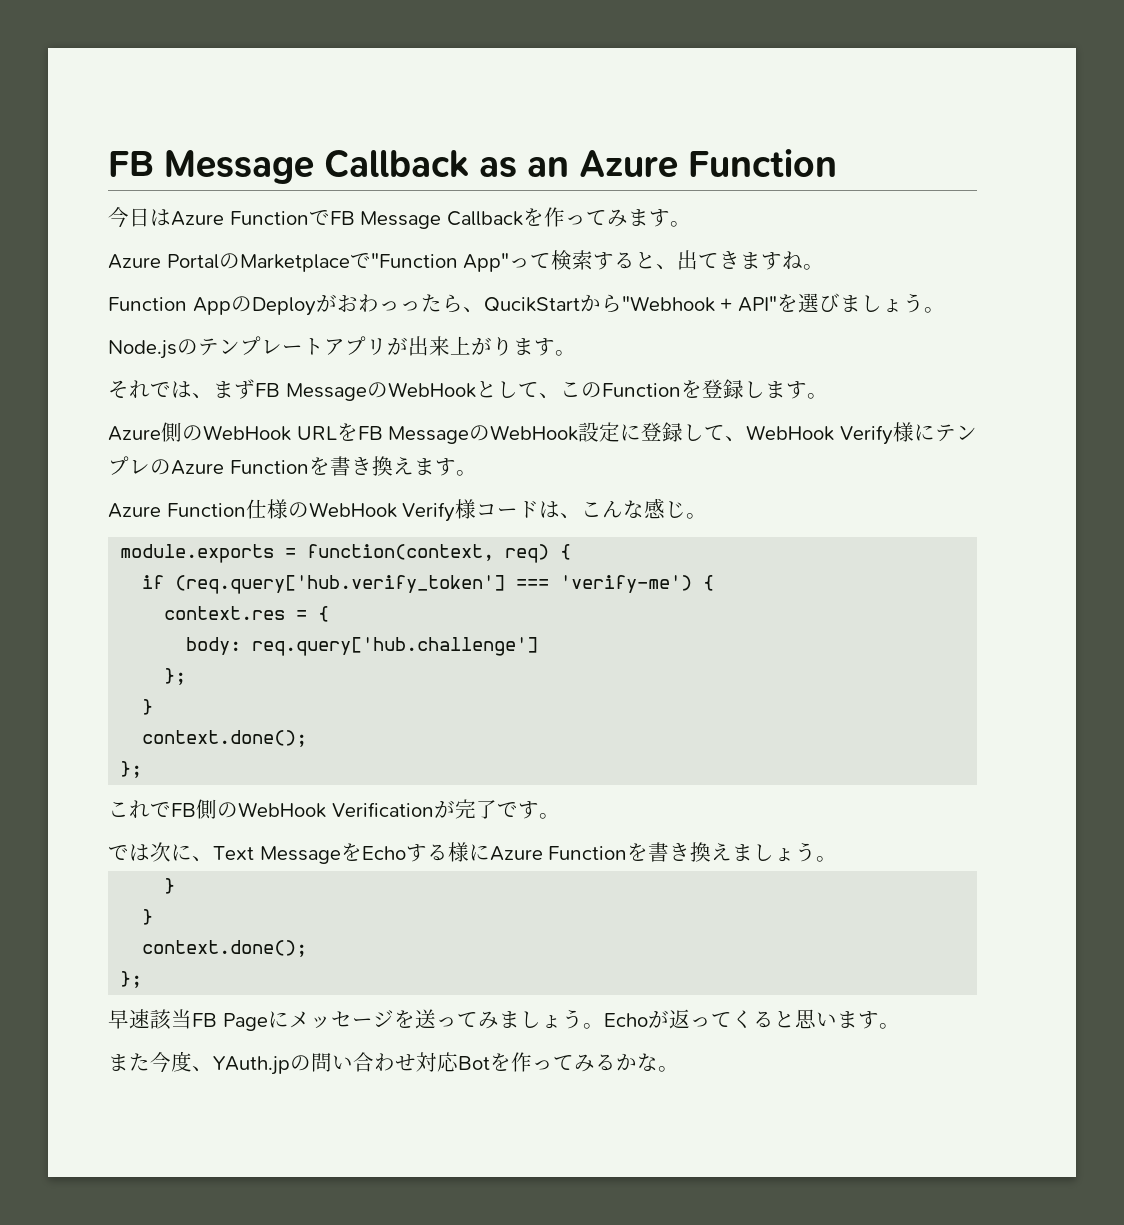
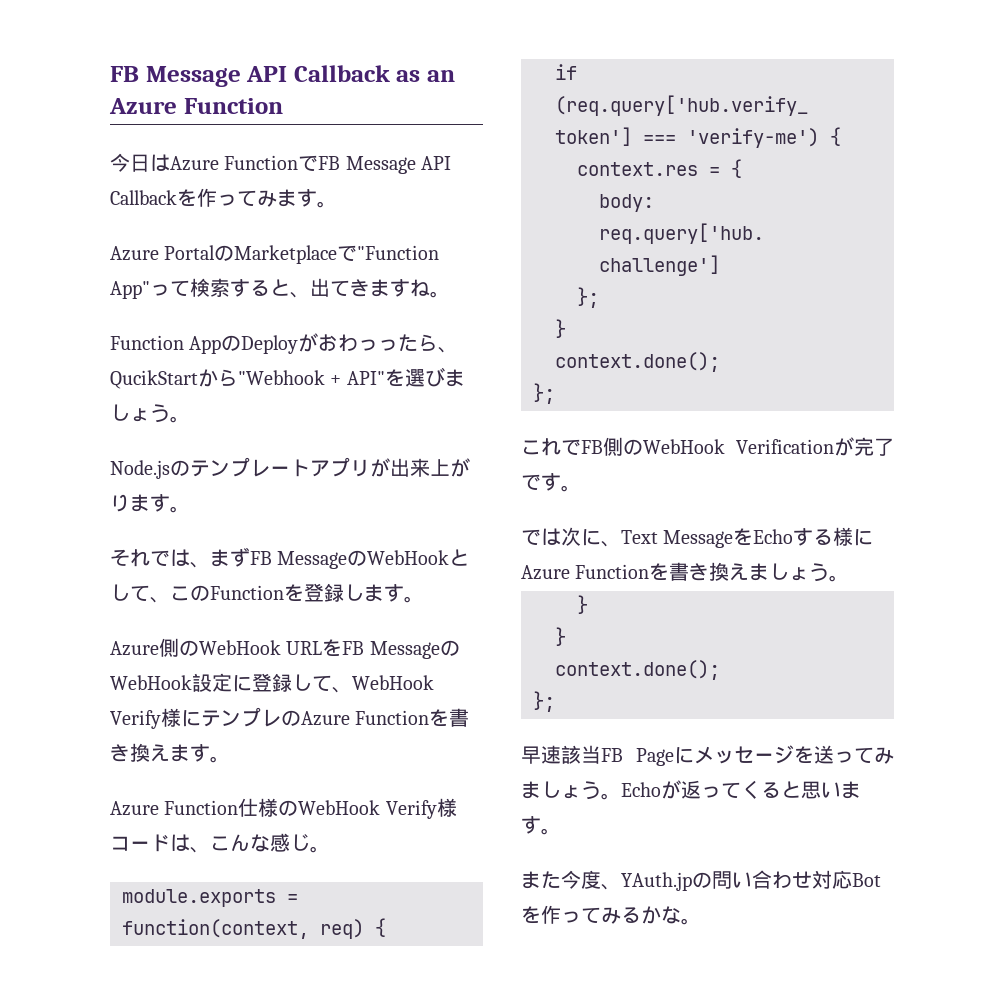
- FB Message Callback as an Azure Function
+ FB Message API Callback as an Azure Function
- 今日はAzure FunctionでFB Message Callbackを作ってみます。
+ 今日はAzure FunctionでFB Message API Callbackを作ってみます。

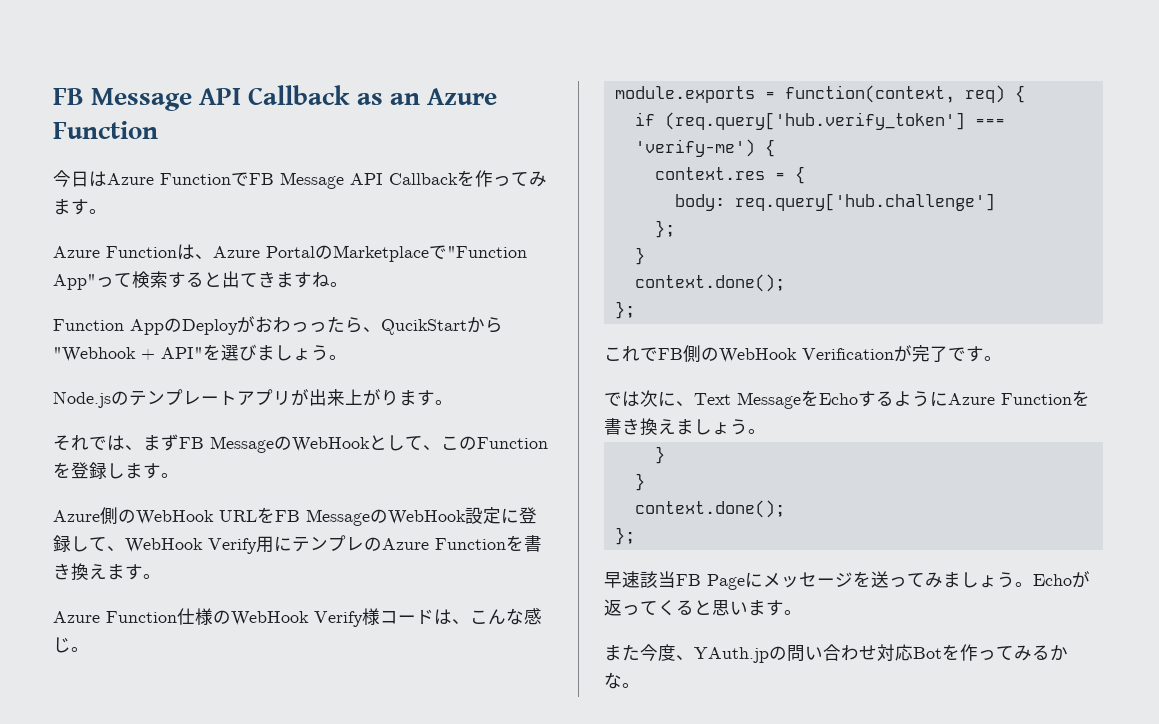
- Azure PortalのMarketplaceで"Function App"って検索すると、出てきますね。
+ Azure Functionは、Azure PortalのMarketplaceで"Function App"って検索すると出てきますね。
- Azure側のWebHook URLをFB MessageのWebHook設定に登録して、WebHook Verify様にテンプレのAzure Functionを書き換えます。
+ Azure側のWebHook URLをFB MessageのWebHook設定に登録して、WebHook Verify用にテンプレのAzure Functionを書き換えます。
- では次に、Text MessageをEchoする様にAzure Functionを書き換えましょう。
+ では次に、Text MessageをEchoするようにAzure Functionを書き換えましょう。

